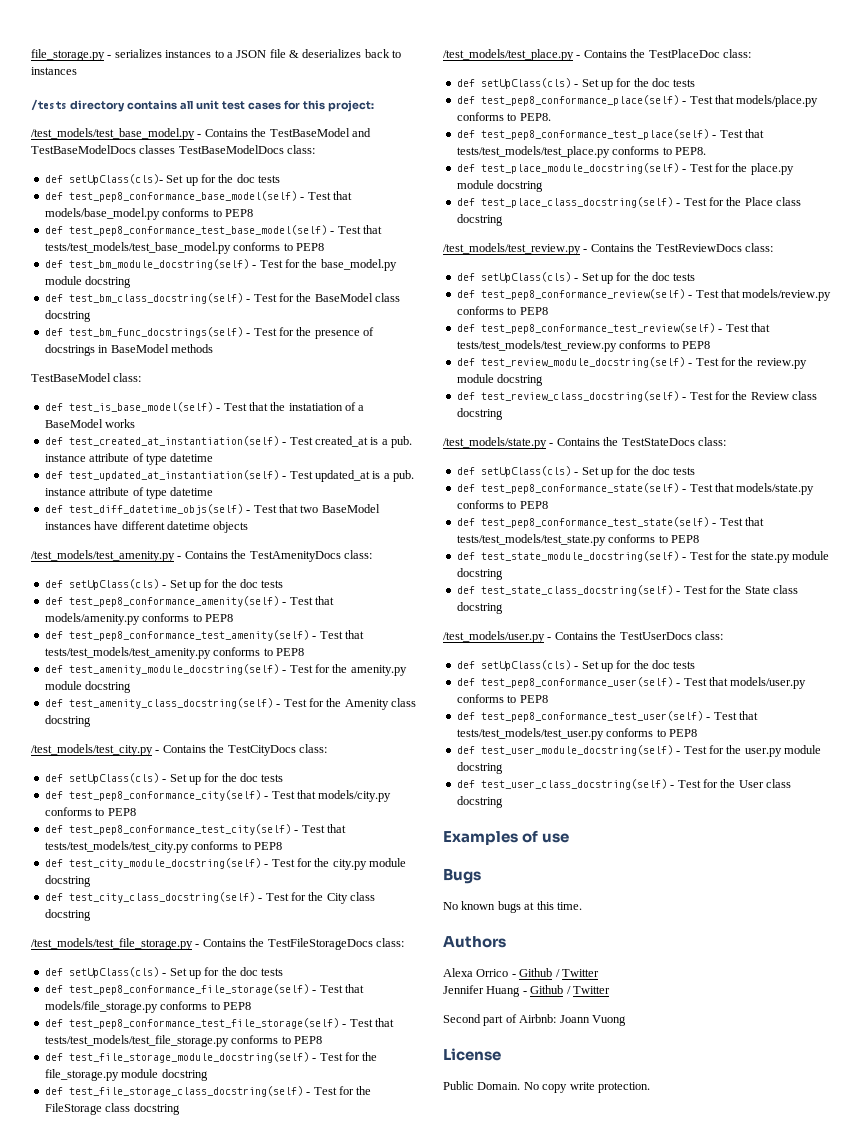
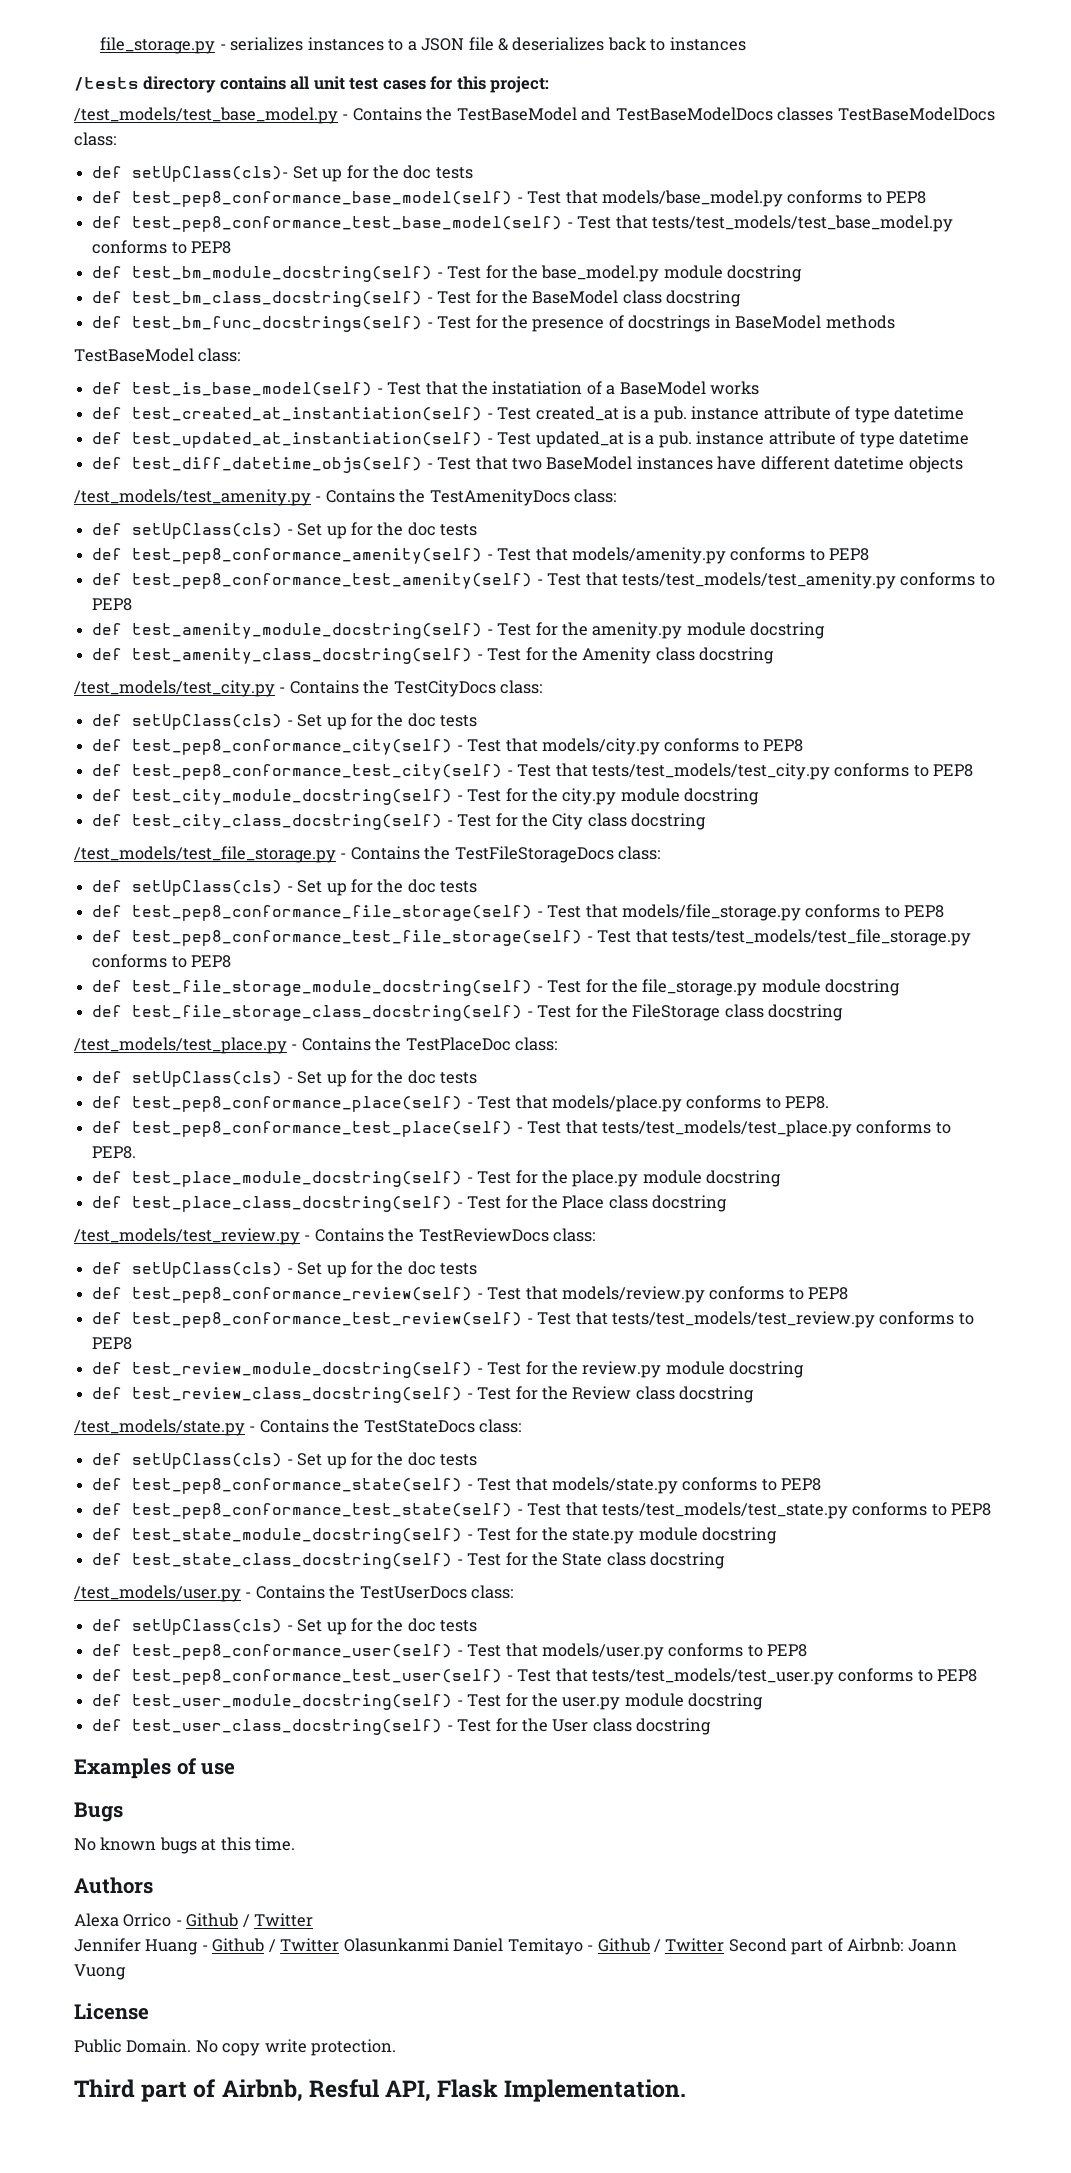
- Jennifer Huang - Github / Twitter
- Second part of Airbnb: Joann Vuong
+ Jennifer Huang - Github / Twitter Olasunkanmi Daniel Temitayo - Github / Twitter Second part of Airbnb: Joann Vuong
+ Third part of Airbnb, Resful API, Flask Implementation.

